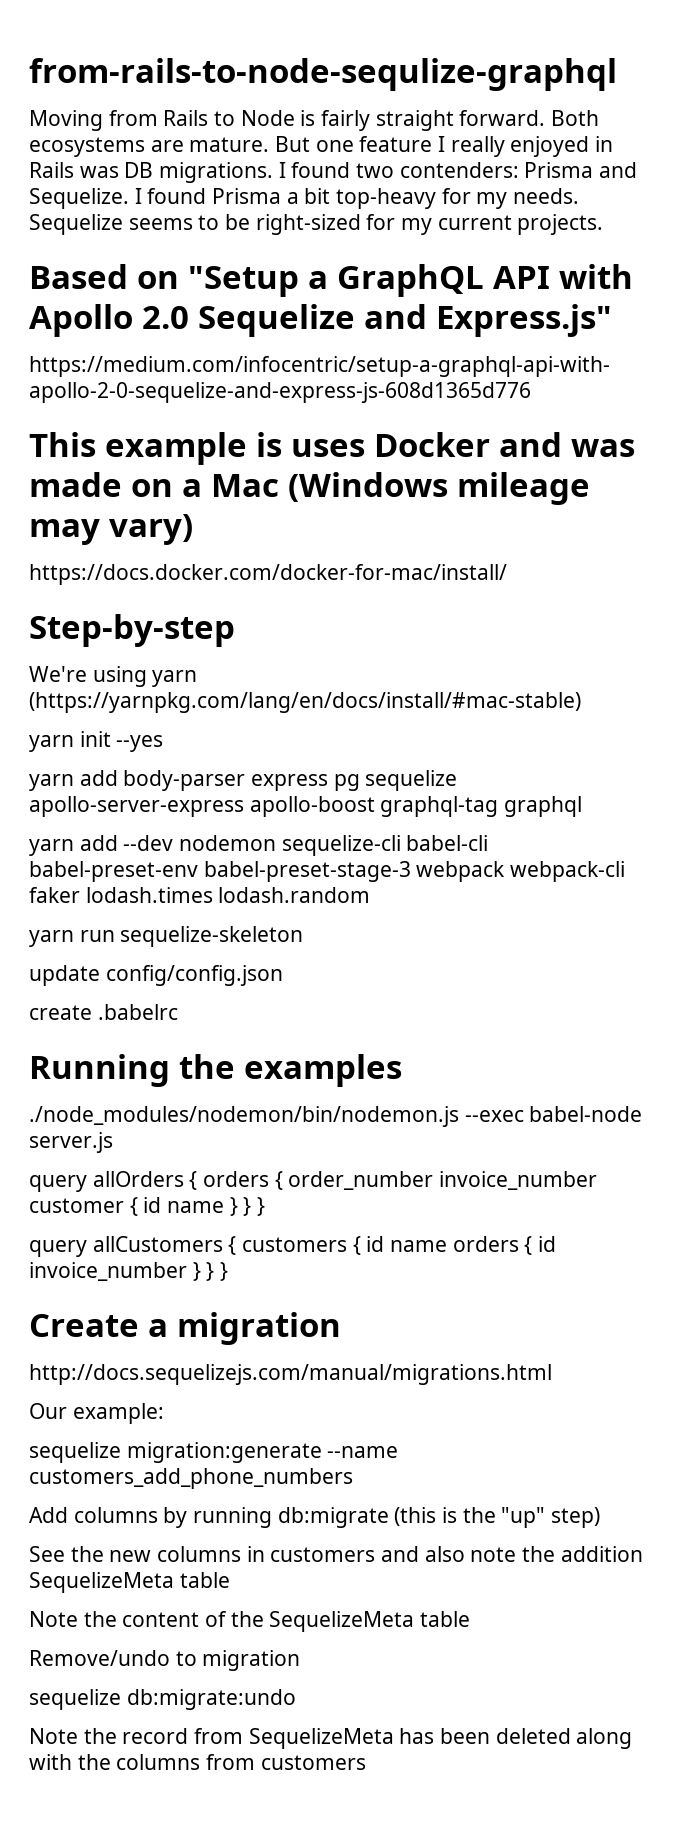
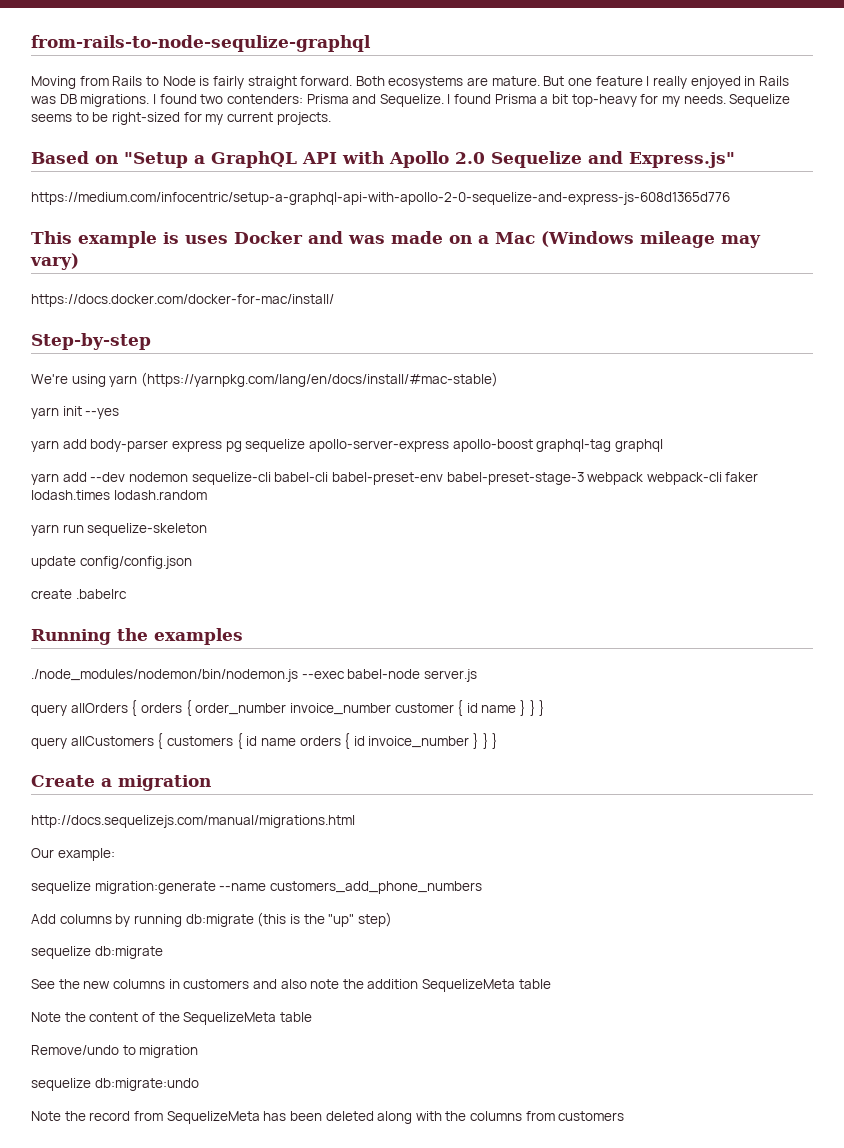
+ sequelize db:migrate

